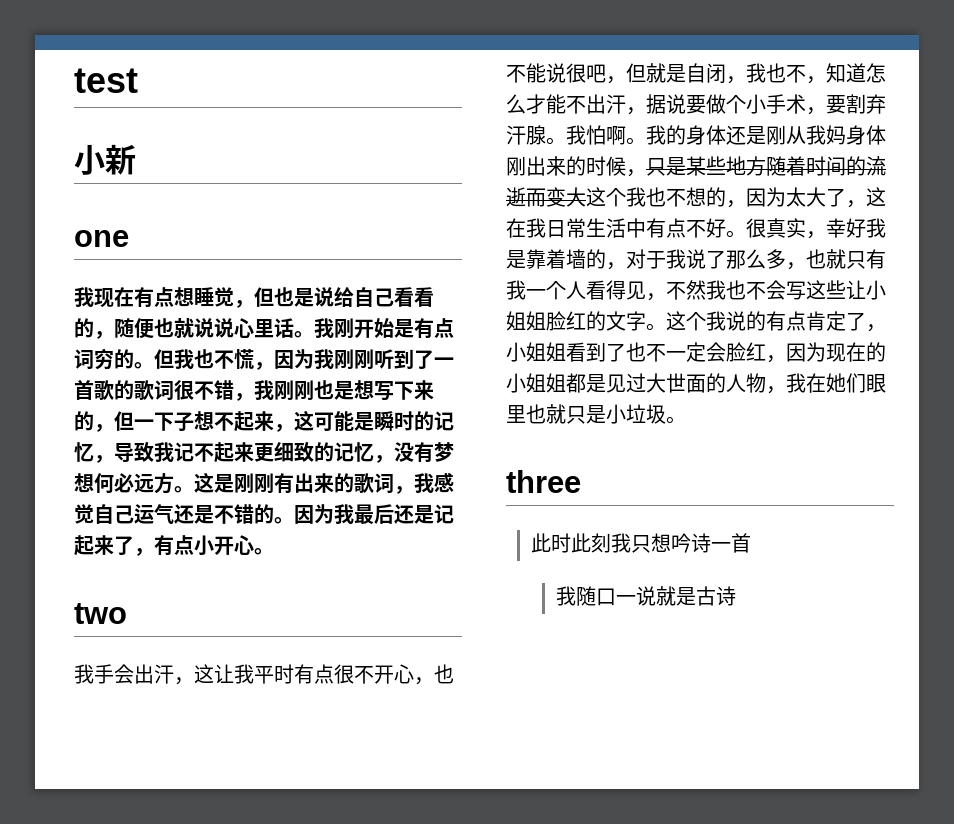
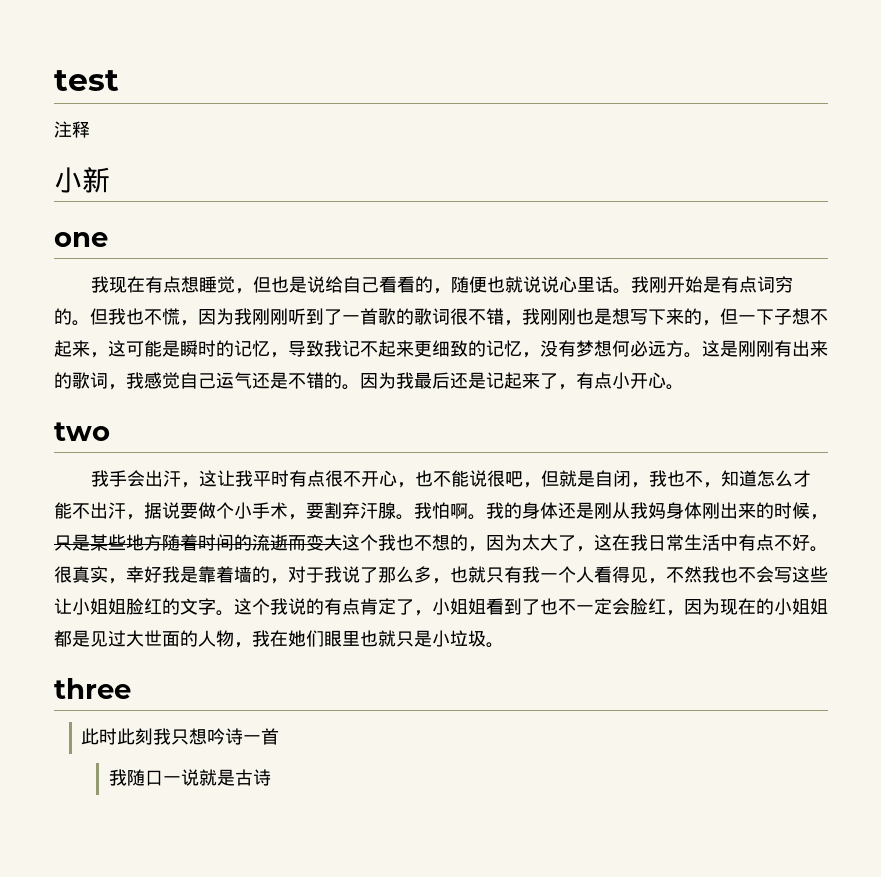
+ 注释

